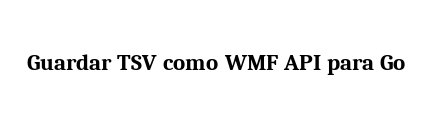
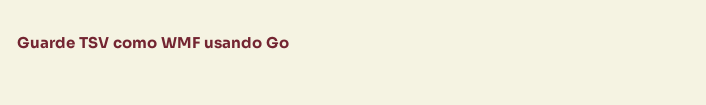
- Guardar TSV como WMF API para Go
+ Guarde TSV como WMF usando Go

